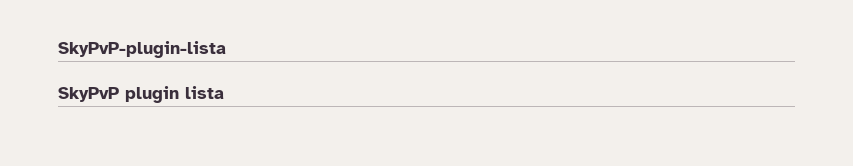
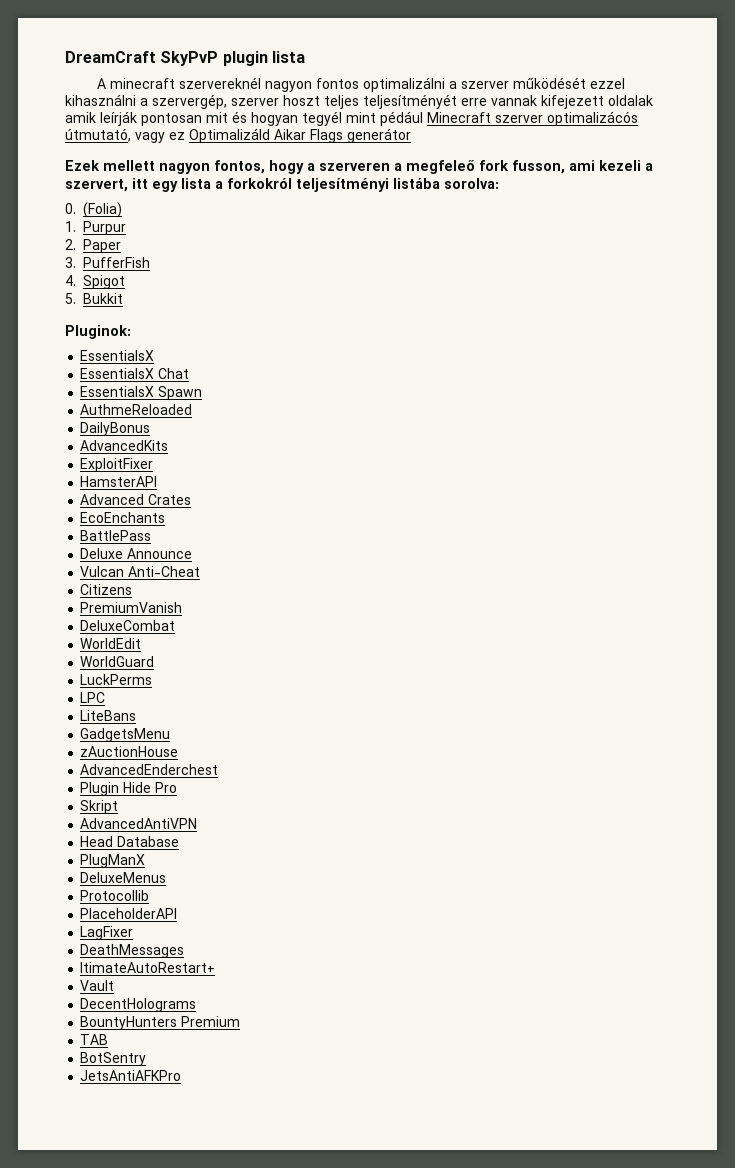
- SkyPvP-plugin-lista
- SkyPvP plugin lista
+ DreamCraft SkyPvP plugin lista
+ A minecraft szervereknél nagyon fontos optimalizálni a szerver működését ezzel kihasználni a szervergép, szerver hoszt teljes teljesítményét erre vannak kifejezett oldalak amik leírják pontosan mit és hogyan tegyél mint pédául Minecraft szerver optimalizácós útmutató, vagy ez Optimalizáld Aikar Flags generátor
+ Ezek mellett nagyon fontos, hogy a szerveren a megfeleő fork fusson, ami kezeli a szervert, itt egy lista a forkokról teljesítményi listába sorolva:
+ 0. (Folia)
+ 1. Purpur
+ 2. Paper
+ 3. PufferFish
+ 4. Spigot
+ 5. Bukkit
+ Pluginok:
+ EssentialsX
+ EssentialsX Chat
+ EssentialsX Spawn
+ AuthmeReloaded
+ DailyBonus
+ AdvancedKits
+ ExploitFixer
+ HamsterAPI
+ Advanced Crates
+ EcoEnchants
+ BattlePass
+ Deluxe Announce
+ Vulcan Anti-Cheat
+ Citizens
+ PremiumVanish
+ DeluxeCombat
+ WorldEdit
+ WorldGuard
+ LuckPerms
+ LPC
+ LiteBans
+ GadgetsMenu
+ zAuctionHouse
+ AdvancedEnderchest
+ Plugin Hide Pro
+ Skript
+ AdvancedAntiVPN
+ Head Database
+ PlugManX
+ DeluxeMenus
+ Protocollib
+ PlaceholderAPI
+ LagFixer
+ DeathMessages
+ ltimateAutoRestart+
+ Vault
+ DecentHolograms
+ BountyHunters Premium
+ TAB
+ BotSentry
+ JetsAntiAFKPro

